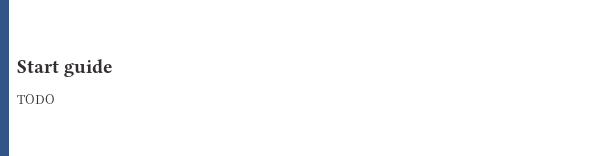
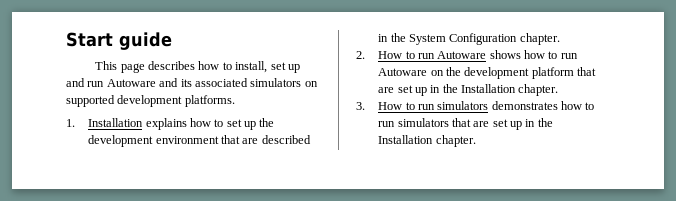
- TODO
+ This page describes how to install, set up and run Autoware and its associated simulators on supported development platforms.
+ 1. Installation explains how to set up the development environment that are described in the System Configuration chapter.
+ 2. How to run Autoware shows how to run Autoware on the development platform that are set up in the Installation chapter.
+ 3. How to run simulators demonstrates how to run simulators that are set up in the Installation chapter.

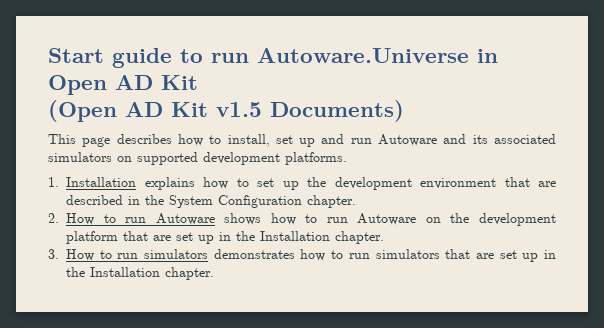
- Start guide
+ Start guide to run Autoware.Universe in Open AD Kit
+ (Open AD Kit v1.5 Documents)

